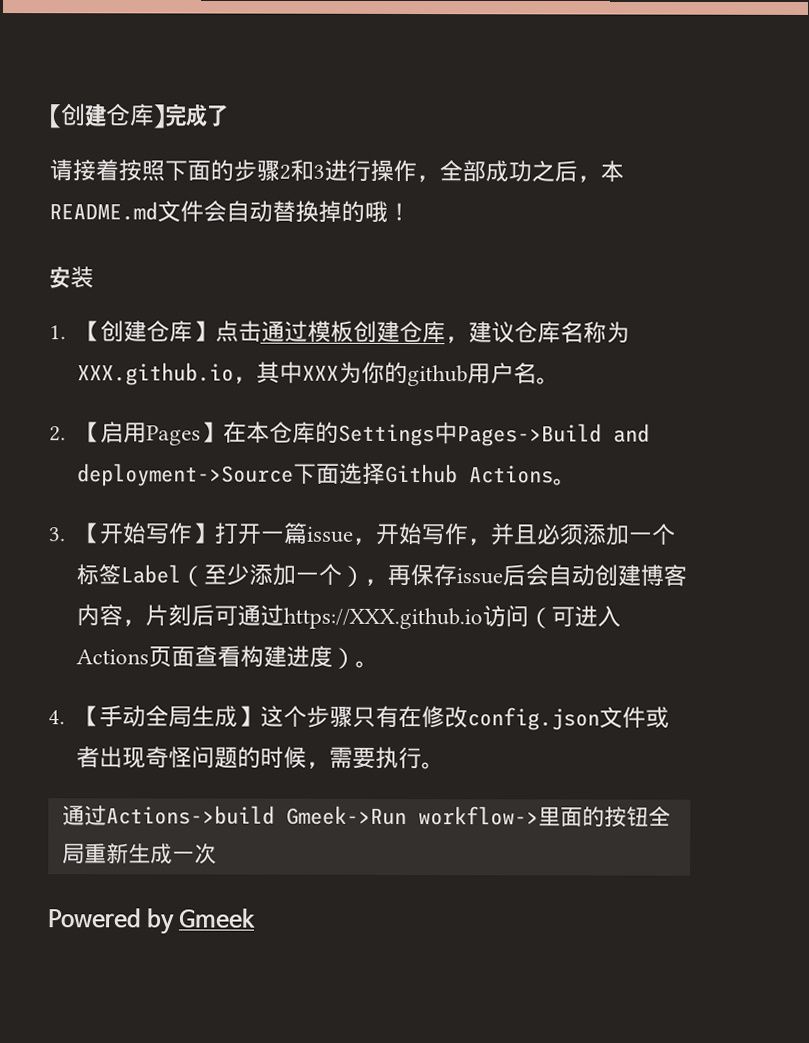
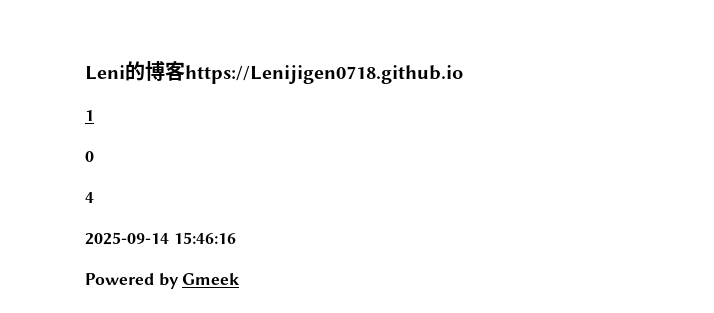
- 【创建仓库】完成了
- 请接着按照下面的步骤2和3进行操作，全部成功之后，本README.md文件会自动替换掉的哦！
- 安装
- 1.【创建仓库】点击通过模板创建仓库，建议仓库名称为XXX.github.io，其中XXX为你的github用户名。
- 2.【启用Pages】在本仓库的Settings中Pages->Build and deployment->Source下面选择Github Actions。
- 3.【开始写作】打开一篇issue，开始写作，并且必须添加一个标签Label（至少添加一个），再保存issue后会自动创建博客内容，片刻后可通过https://XXX.github.io访问（可进入Actions页面查看构建进度）。
- 4.【手动全局生成】这个步骤只有在修改config.json文件或者出现奇怪问题的时候，需要执行。
- 通过Actions->build Gmeek->Run workflow->里面的按钮全局重新生成一次
+ Leni的博客https://Lenijigen0718.github.io
+ 1
+ 0
+ 4
+ 2025-09-14 15:46:16

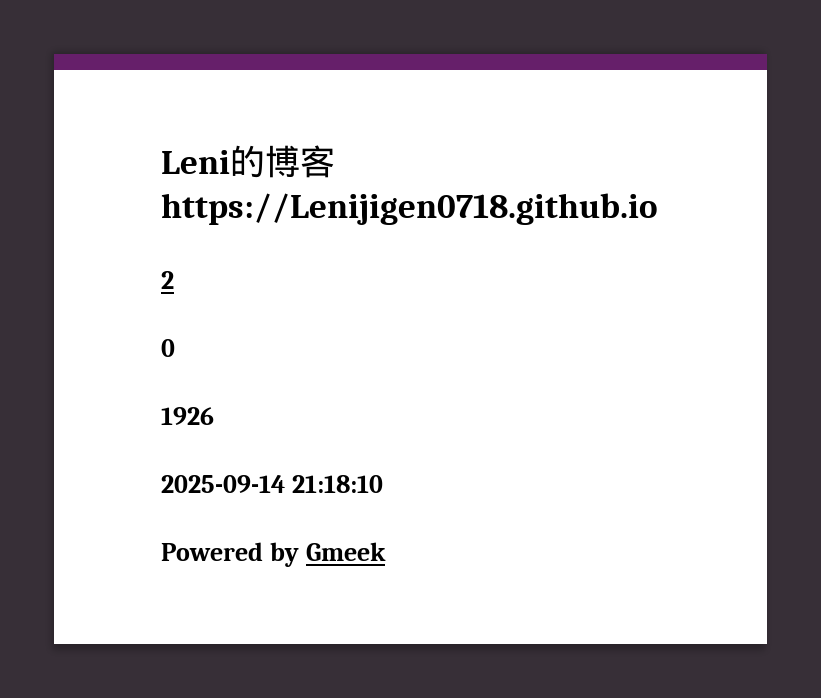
- 1
+ 2
- 4
+ 1926
- 2025-09-14 15:46:16
+ 2025-09-14 21:18:10

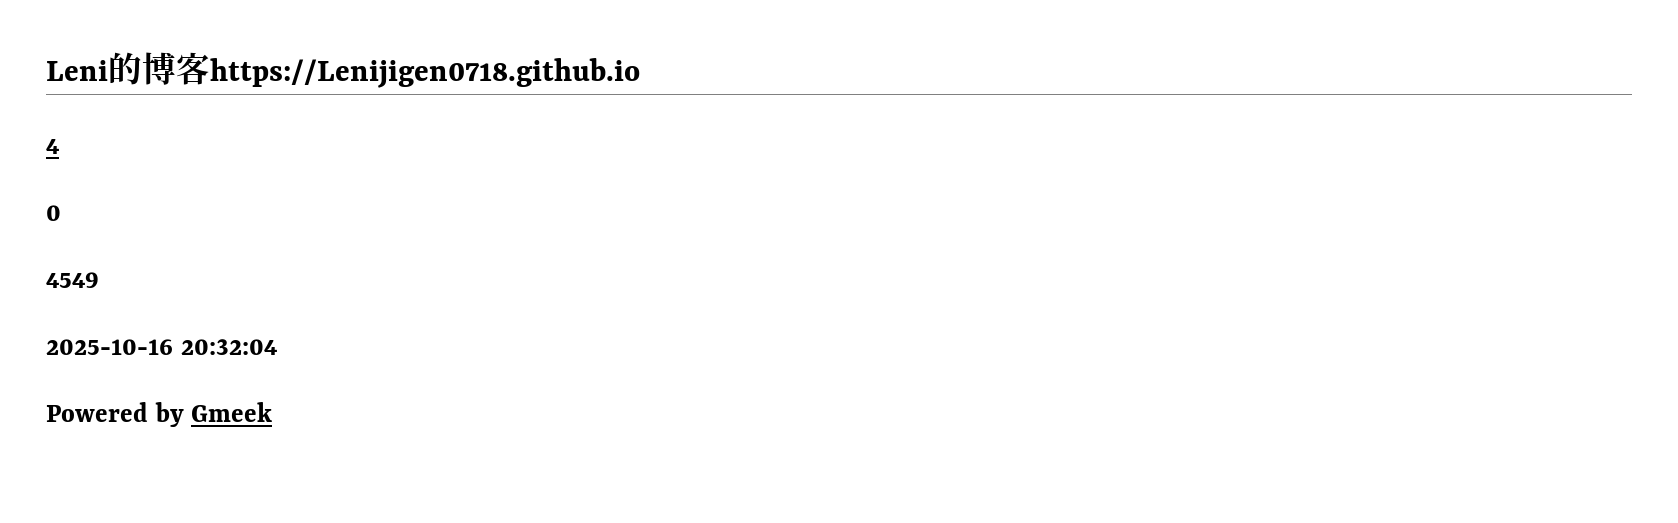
- 2
+ 4
- 1926
- 2025-09-14 21:18:10
+ 4549
+ 2025-10-16 20:32:04

